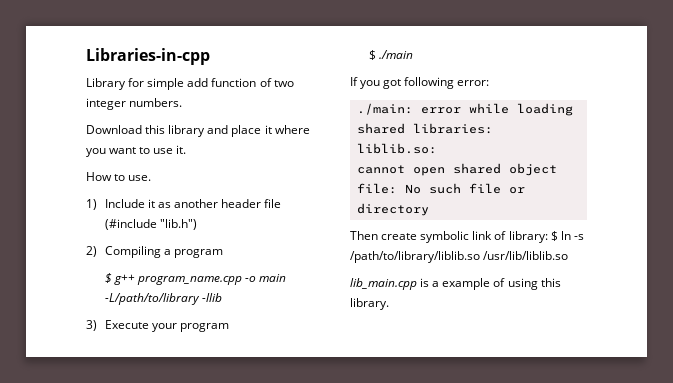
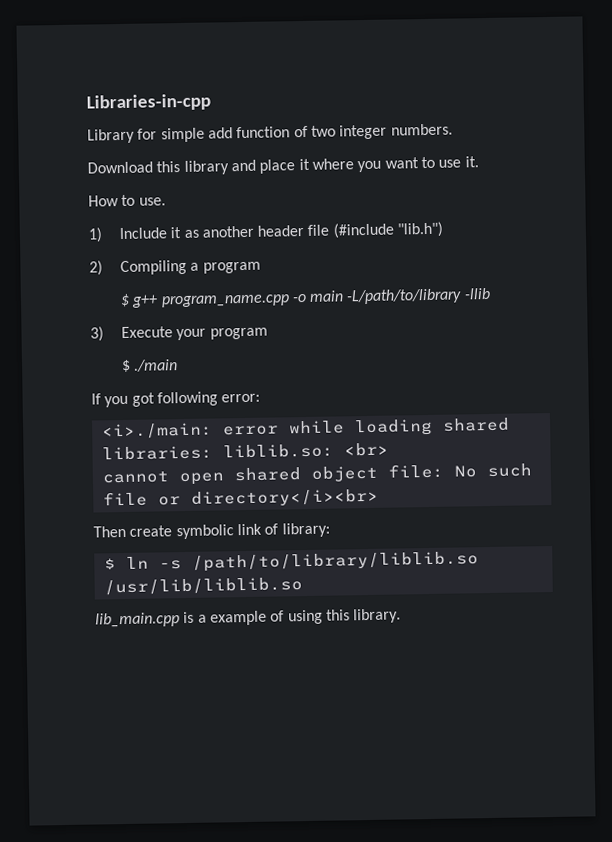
- ./main: error while loading shared libraries: liblib.so:
+ <i>./main: error while loading shared libraries: liblib.so: <br>
- cannot open shared object file: No such file or directory
+ cannot open shared object file: No such file or directory</i><br>
- Then create symbolic link of library: $ ln -s /path/to/library/liblib.so /usr/lib/liblib.so
+ Then create symbolic link of library:
+ $ ln -s /path/to/library/liblib.so /usr/lib/liblib.so

